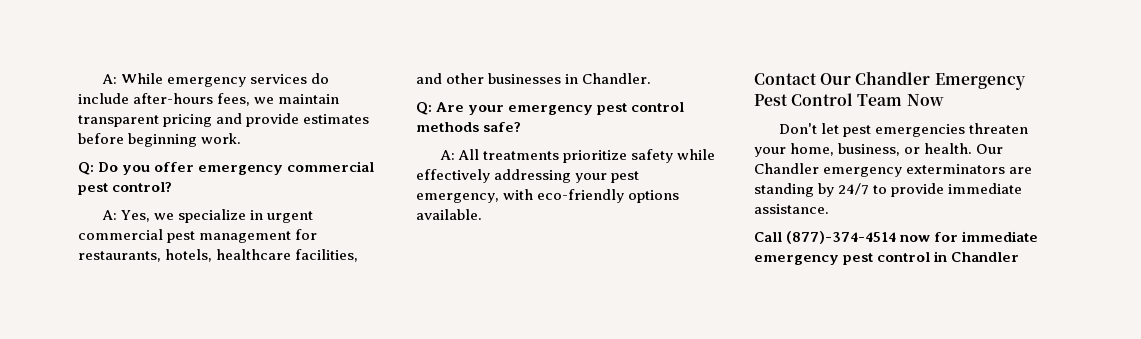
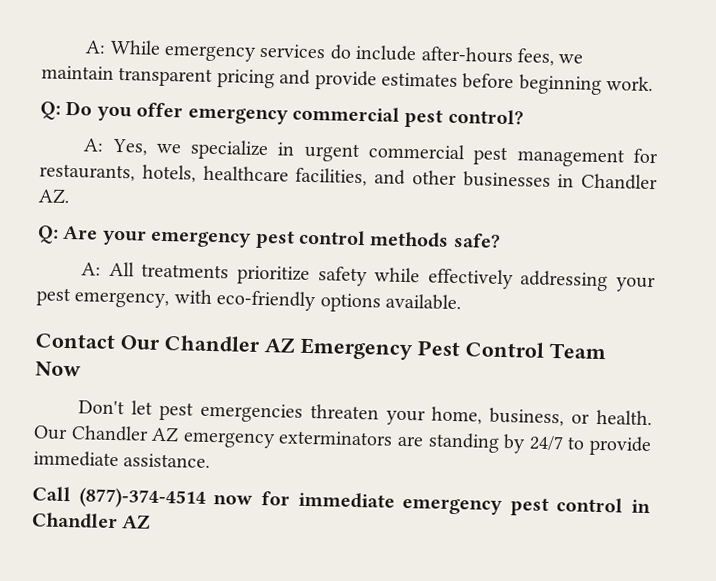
- A: Yes, we specialize in urgent commercial pest management for restaurants, hotels, healthcare facilities, and other businesses in Chandler.
+ A: Yes, we specialize in urgent commercial pest management for restaurants, hotels, healthcare facilities, and other businesses in Chandler AZ.
- Contact Our Chandler Emergency Pest Control Team Now
+ Contact Our Chandler AZ Emergency Pest Control Team Now
- Our Chandler emergency exterminators are standing by 24/7 to provide immediate assistance.
+ Our Chandler AZ emergency exterminators are standing by 24/7 to provide immediate assistance.
- Call (877)-374-4514 now for immediate emergency pest control in Chandler
+ Call (877)-374-4514 now for immediate emergency pest control in Chandler AZ

